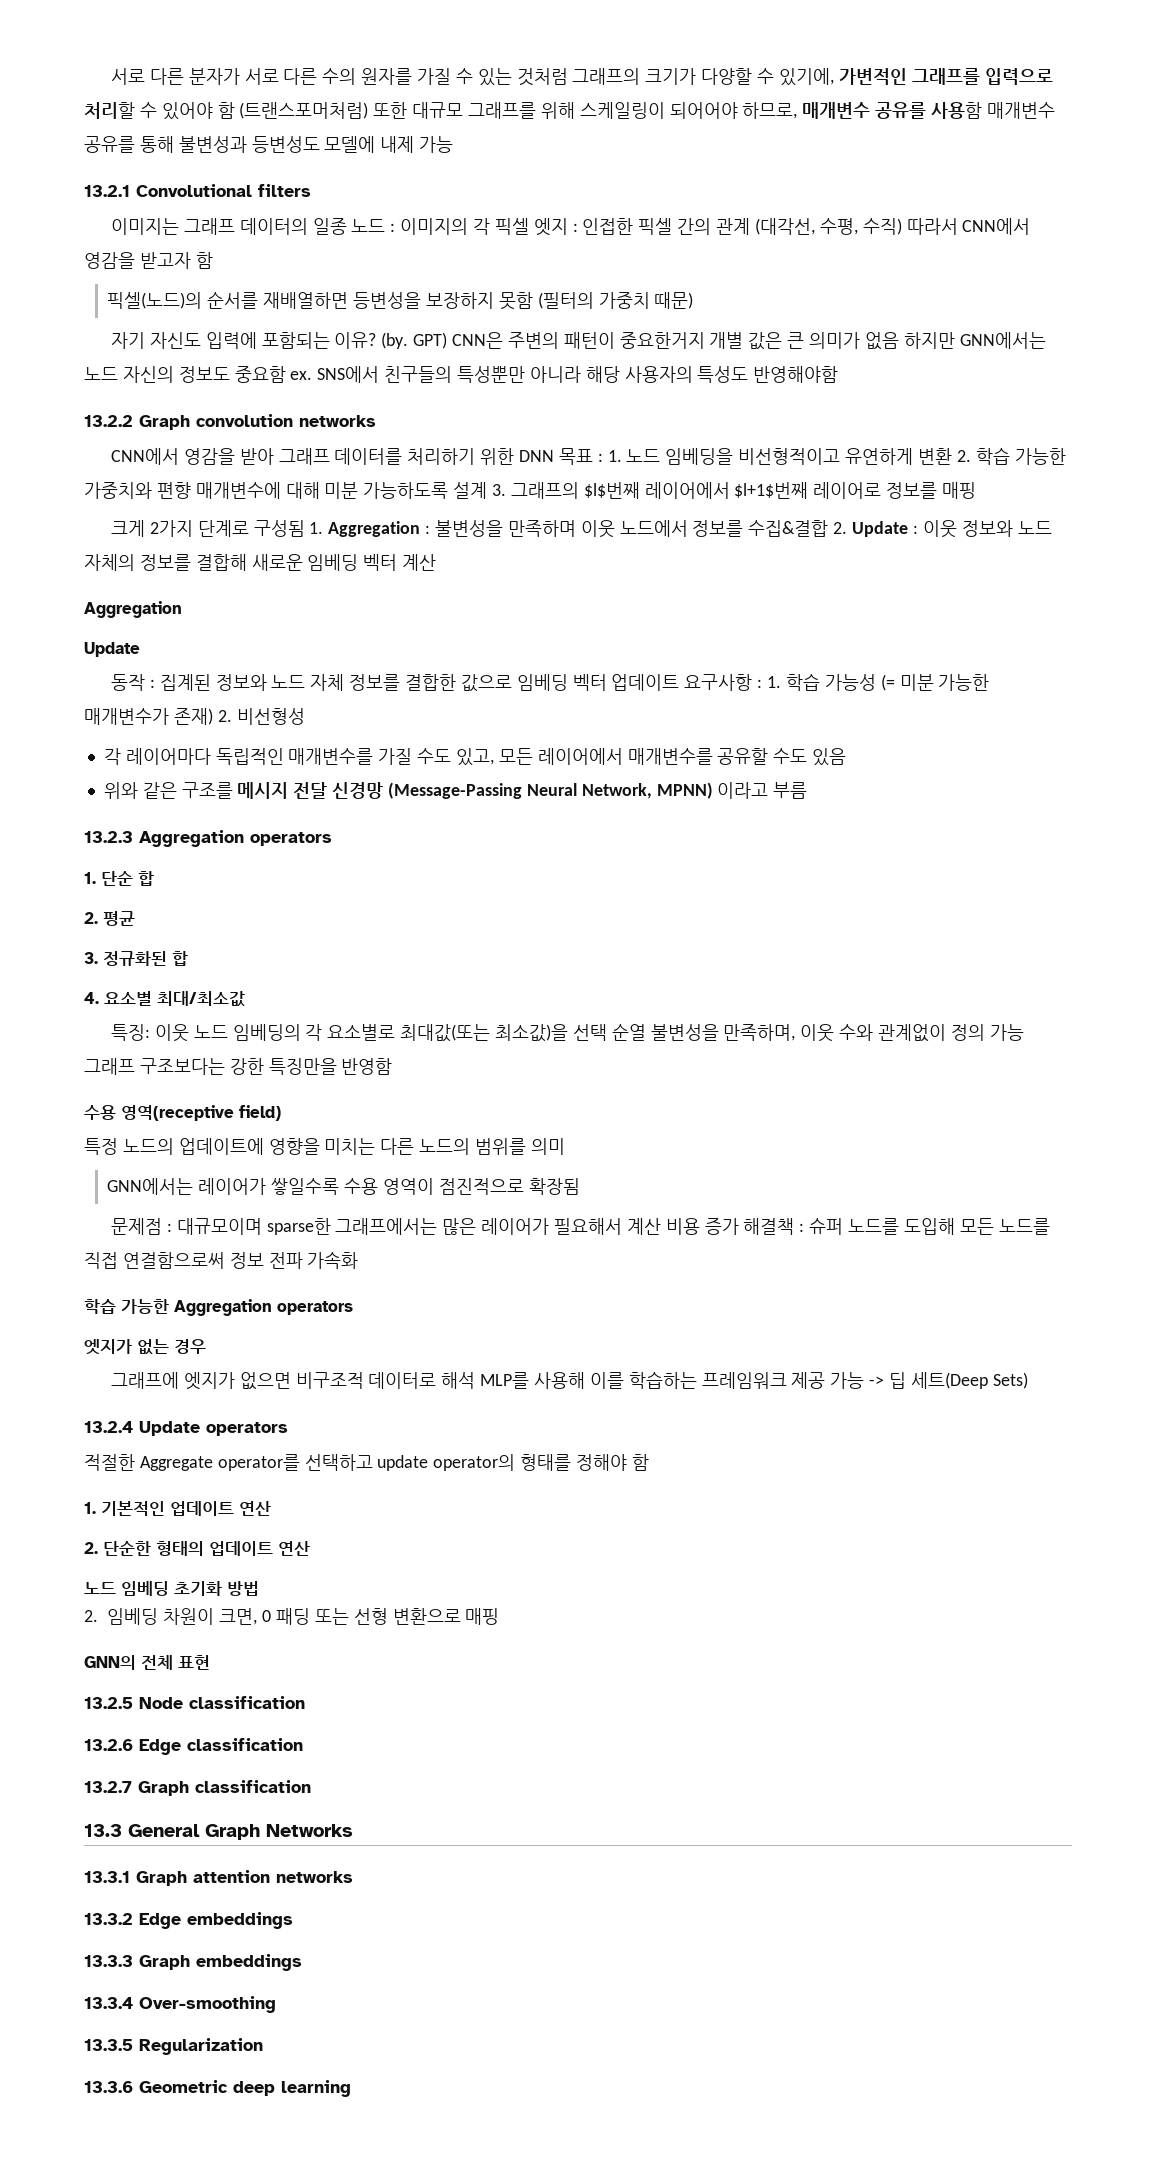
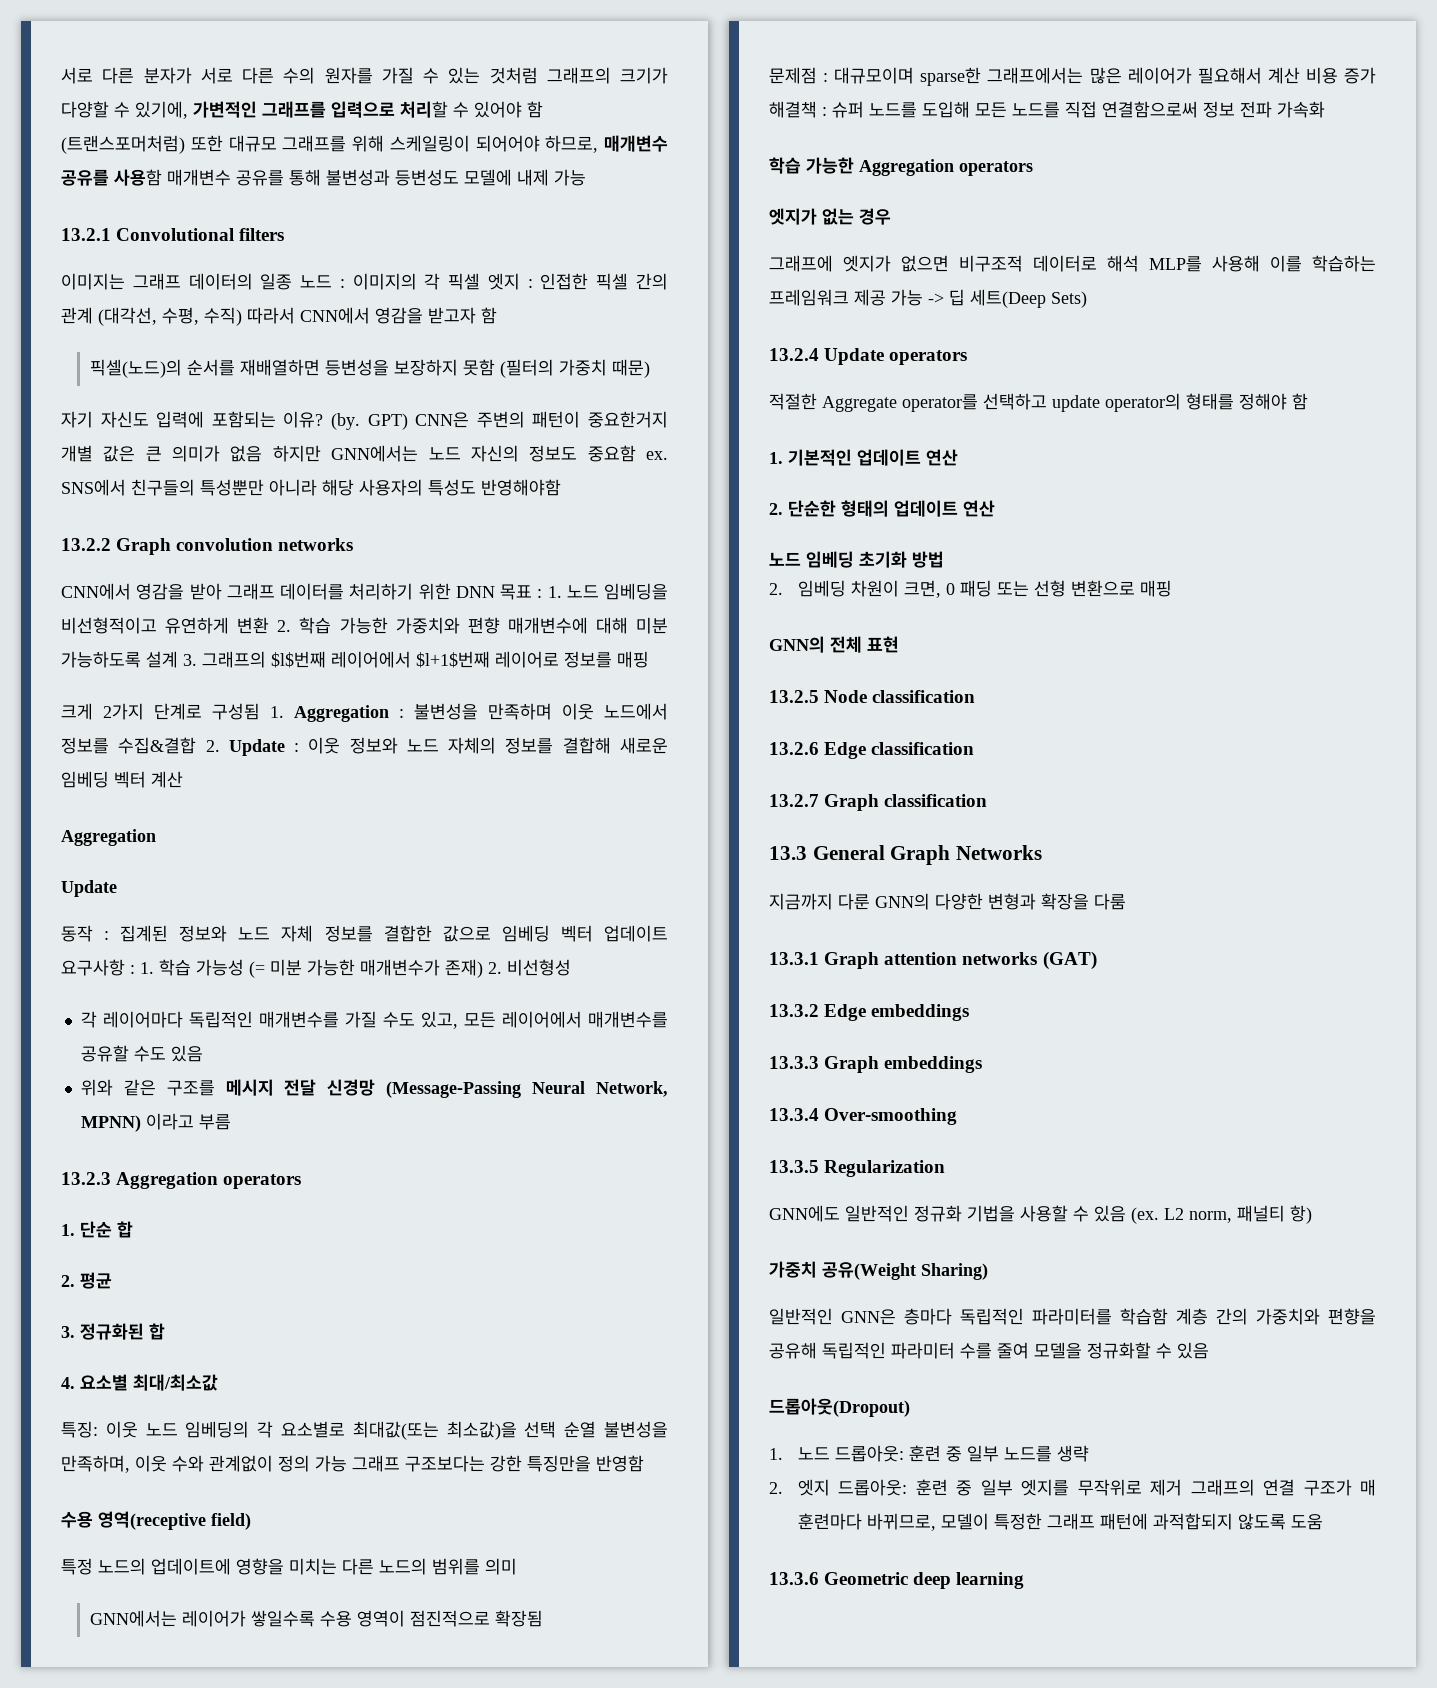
+ 지금까지 다룬 GNN의 다양한 변형과 확장을 다룸
- 13.3.1 Graph attention networks
+ 13.3.1 Graph attention networks (GAT)
+ GNN에도 일반적인 정규화 기법을 사용할 수 있음 (ex. L2 norm, 패널티 항)
+ 가중치 공유(Weight Sharing)
+ 일반적인 GNN은 층마다 독립적인 파라미터를 학습함 계층 간의 가중치와 편향을 공유해 독립적인 파라미터 수를 줄여 모델을 정규화할 수 있음
+ 드롭아웃(Dropout)
+ 1. 노드 드롭아웃: 훈련 중 일부 노드를 생략
+ 2. 엣지 드롭아웃: 훈련 중 일부 엣지를 무작위로 제거 그래프의 연결 구조가 매 훈련마다 바뀌므로, 모델이 특정한 그래프 패턴에 과적합되지 않도록 도움

